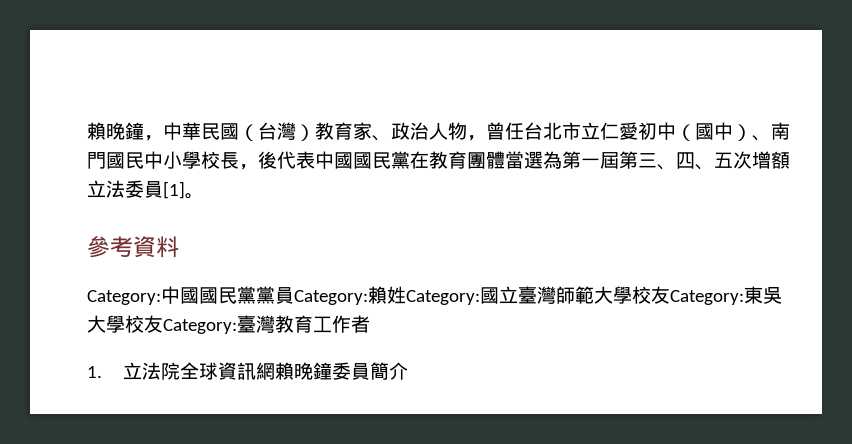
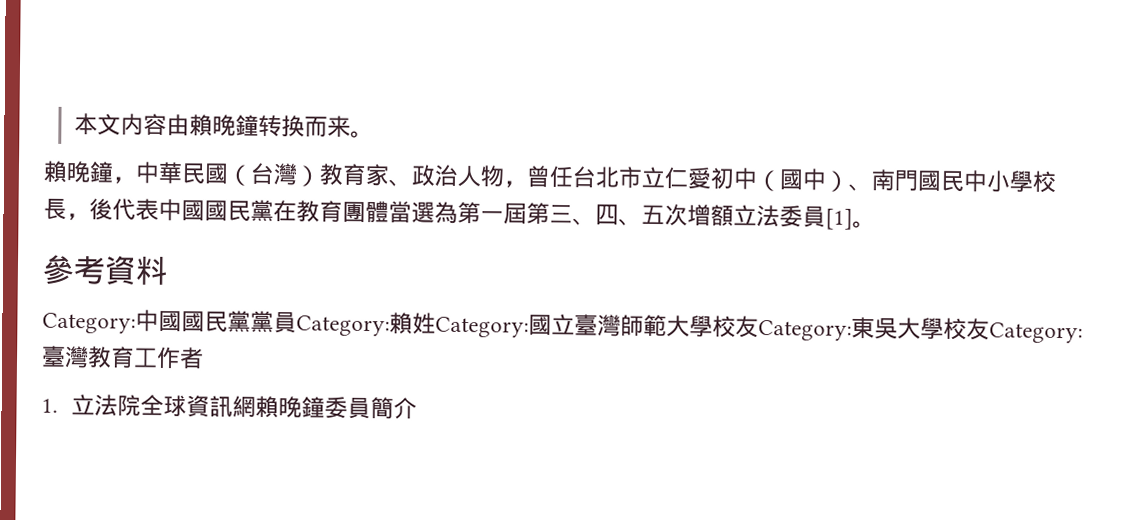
+ 本文内容由賴晚鐘转换而来。

